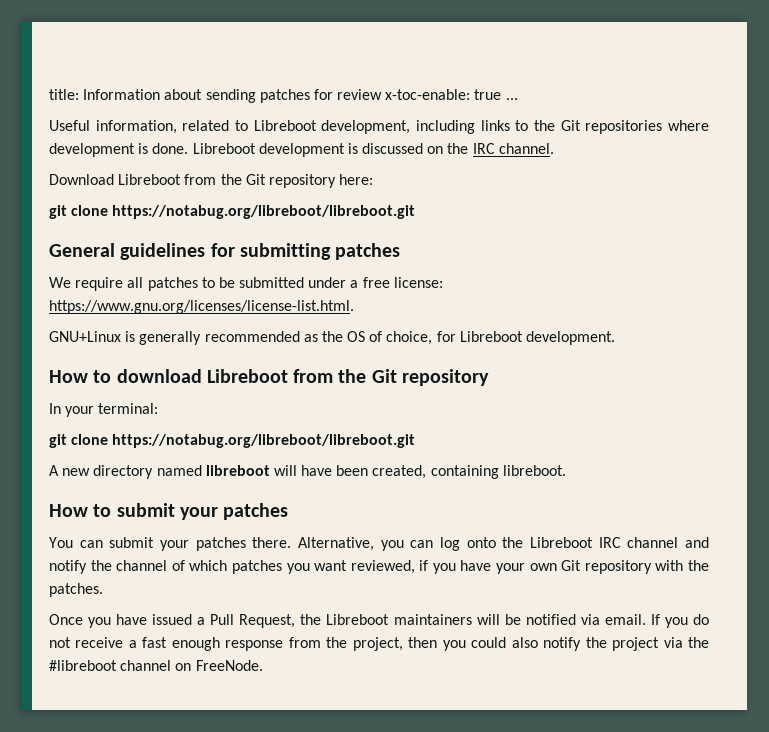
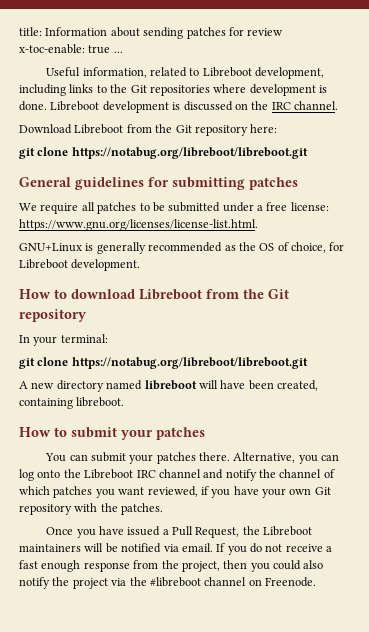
- If you do not receive a fast enough response from the project, then you could also notify the project via the #libreboot channel on FreeNode.
+ If you do not receive a fast enough response from the project, then you could also notify the project via the #libreboot channel on Freenode.

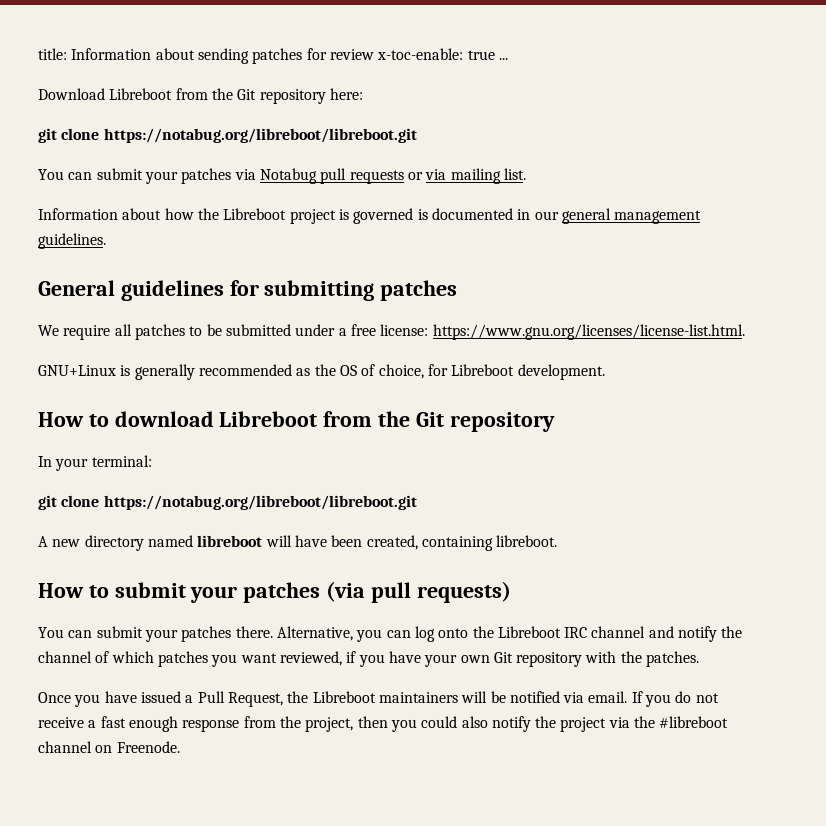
- Useful information, related to Libreboot development, including links to the Git repositories where development is done. Libreboot development is discussed on the IRC channel.
+ You can submit your patches via Notabug pull requests or via mailing list.
+ Information about how the Libreboot project is governed is documented in our general management guidelines.
- How to submit your patches
+ How to submit your patches (via pull requests)

